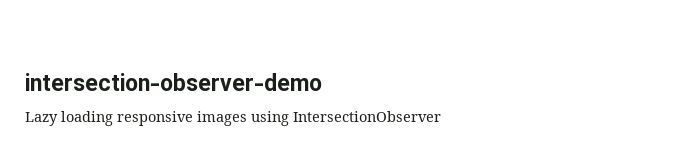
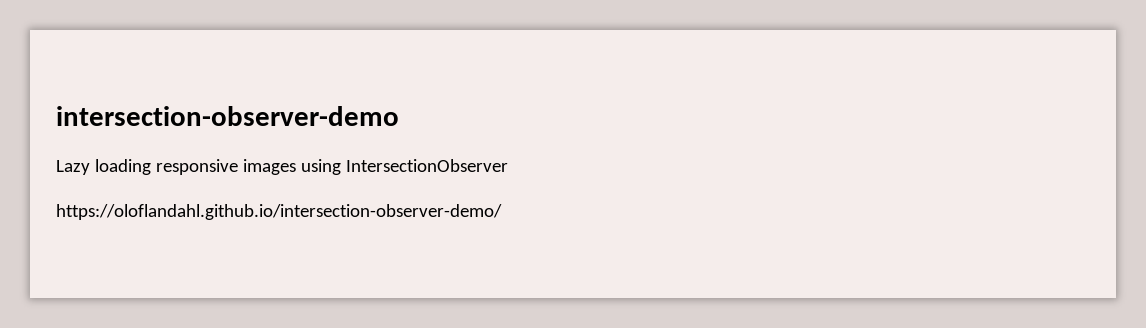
+ https://oloflandahl.github.io/intersection-observer-demo/

